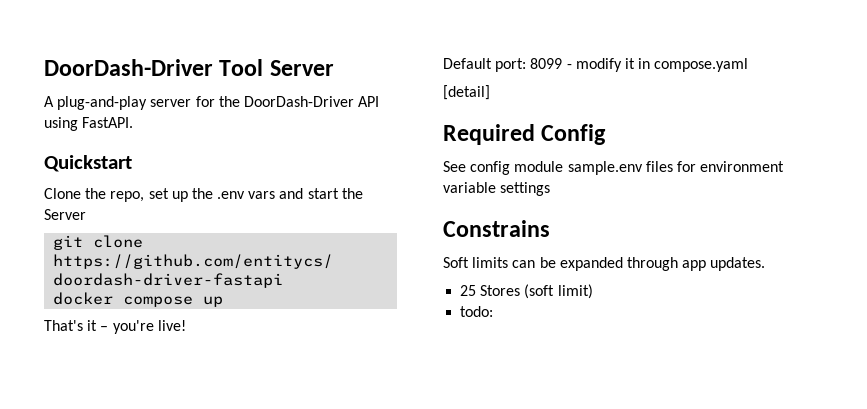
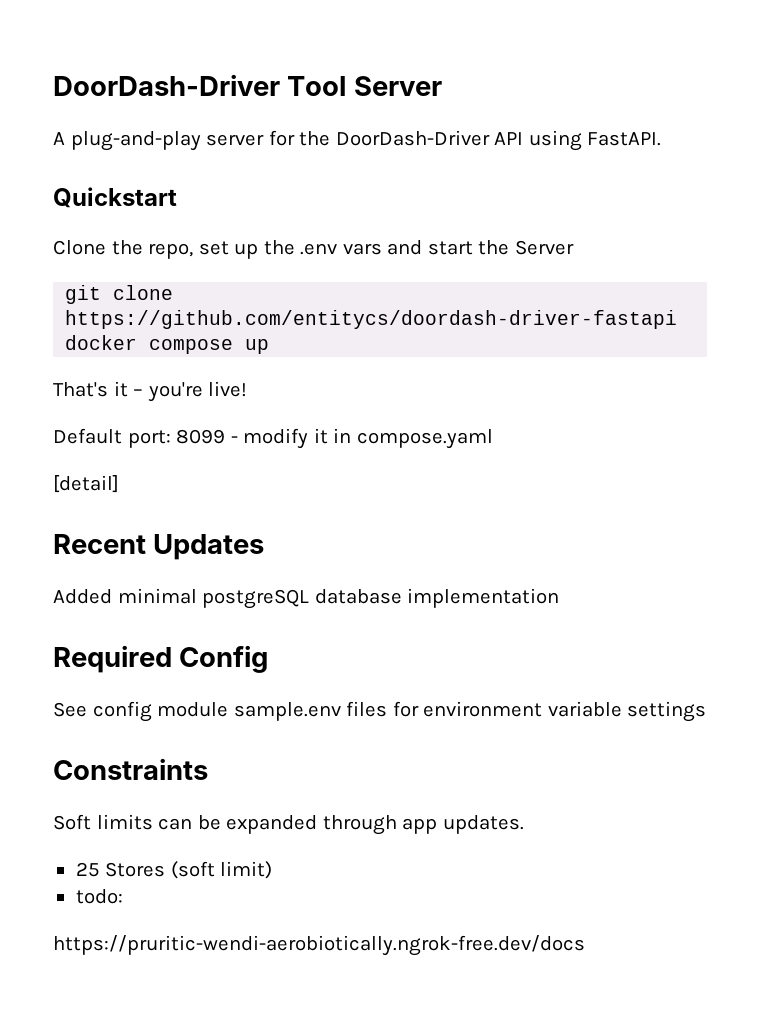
+ Recent Updates
+ Added minimal postgreSQL database implementation
- Constrains
+ Constraints
+ https://pruritic-wendi-aerobiotically.ngrok-free.dev/docs

